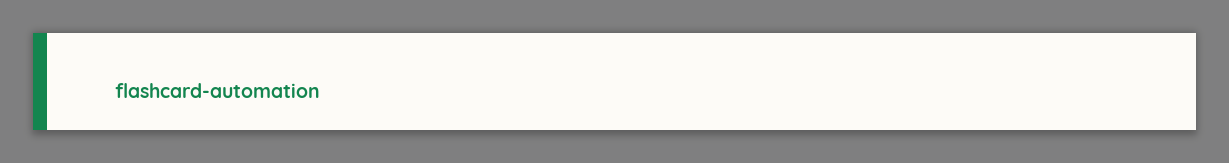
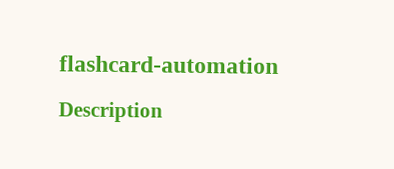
+ Description

